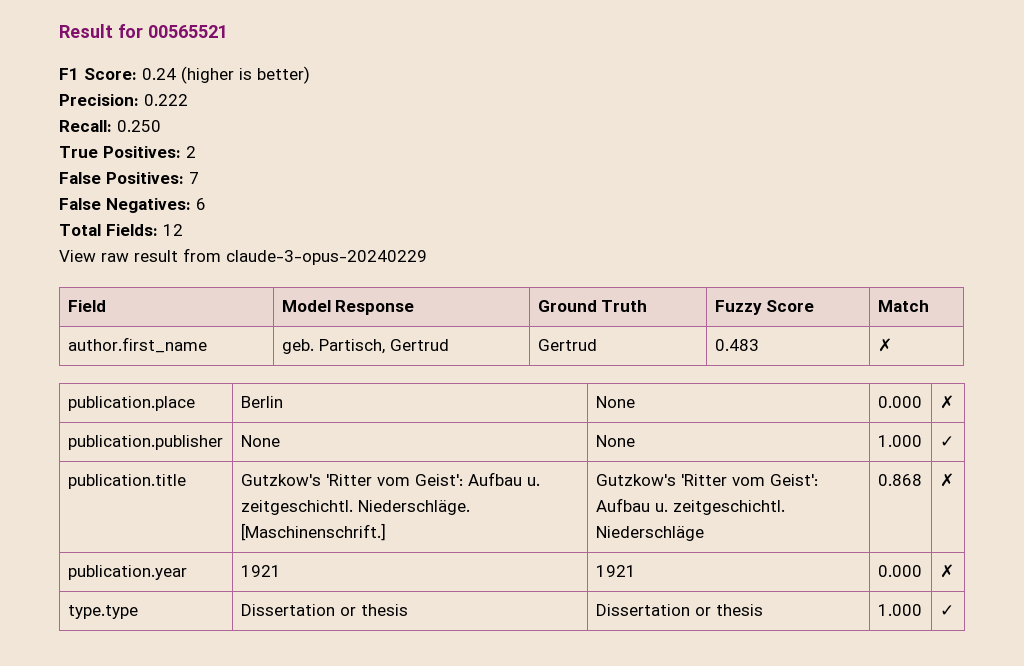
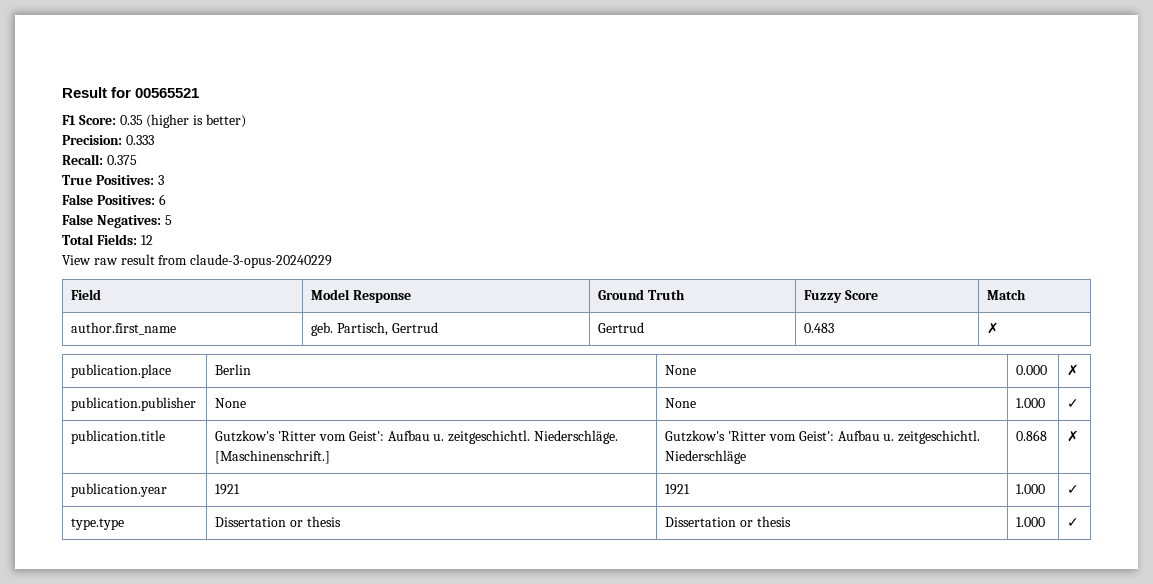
- F1 Score: 0.24 (higher is better)
+ F1 Score: 0.35 (higher is better)
- Precision: 0.222
+ Precision: 0.333
- Recall: 0.250
+ Recall: 0.375
- True Positives: 2
+ True Positives: 3
- False Positives: 7
+ False Positives: 6
- False Negatives: 6
+ False Negatives: 5
- publication.year | 1921 | 1921 | 0.000 | ✗
+ publication.year | 1921 | 1921 | 1.000 | ✓

